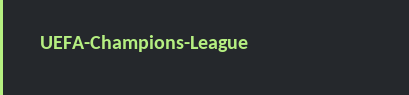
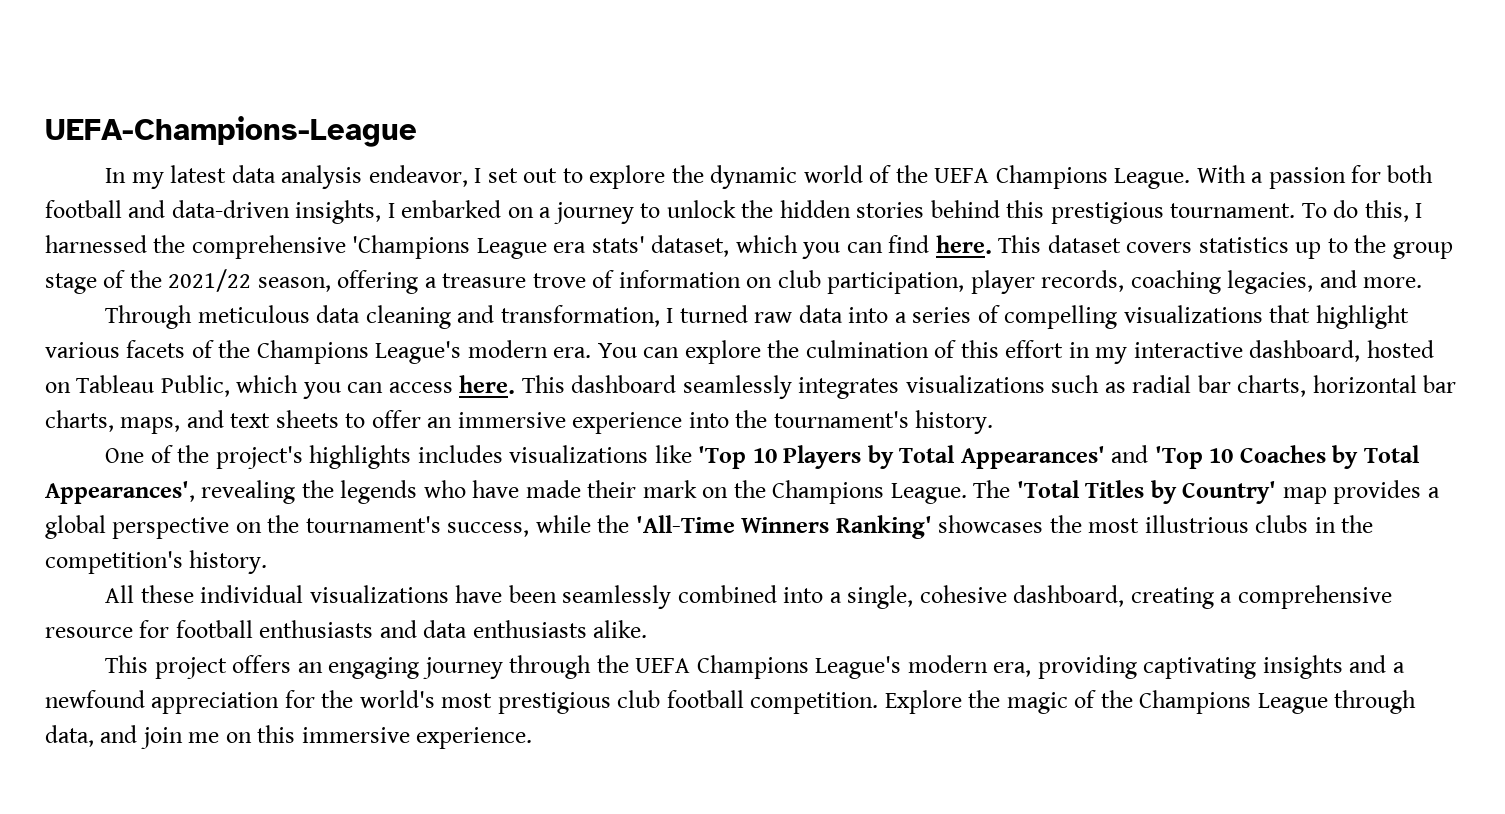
+ In my latest data analysis endeavor, I set out to explore the dynamic world of the UEFA Champions League. With a passion for both football and data-driven insights, I embarked on a journey to unlock the hidden stories behind this prestigious tournament. To do this, I harnessed the comprehensive 'Champions League era stats' dataset, which you can find here. This dataset covers statistics up to the group stage of the 2021/22 season, offering a treasure trove of information on club participation, player records, coaching legacies, and more.
+ Through meticulous data cleaning and transformation, I turned raw data into a series of compelling visualizations that highlight various facets of the Champions League's modern era. You can explore the culmination of this effort in my interactive dashboard, hosted on Tableau Public, which you can access here. This dashboard seamlessly integrates visualizations such as radial bar charts, horizontal bar charts, maps, and text sheets to offer an immersive experience into the tournament's history.
+ One of the project's highlights includes visualizations like 'Top 10 Players by Total Appearances' and 'Top 10 Coaches by Total Appearances', revealing the legends who have made their mark on the Champions League. The 'Total Titles by Country' map provides a global perspective on the tournament's success, while the 'All-Time Winners Ranking' showcases the most illustrious clubs in the competition's history.
+ All these individual visualizations have been seamlessly combined into a single, cohesive dashboard, creating a comprehensive resource for football enthusiasts and data enthusiasts alike.
+ This project offers an engaging journey through the UEFA Champions League's modern era, providing captivating insights and a newfound appreciation for the world's most prestigious club football competition. Explore the magic of the Champions League through data, and join me on this immersive experience.

